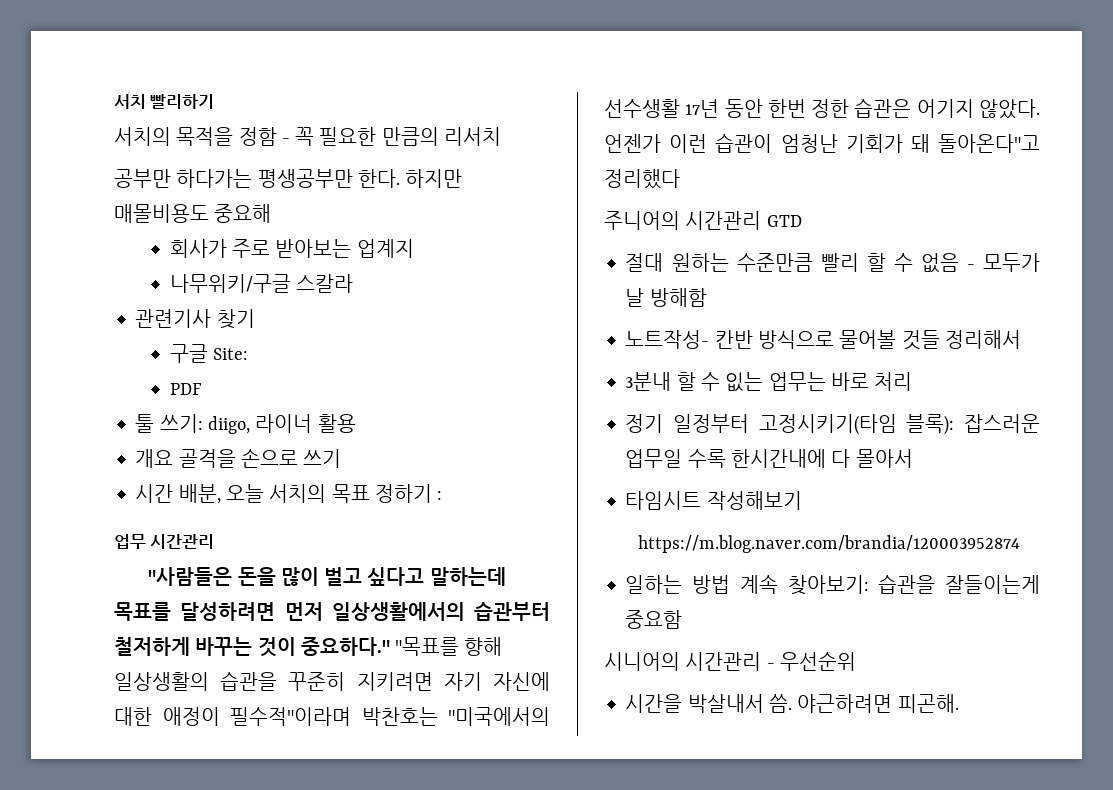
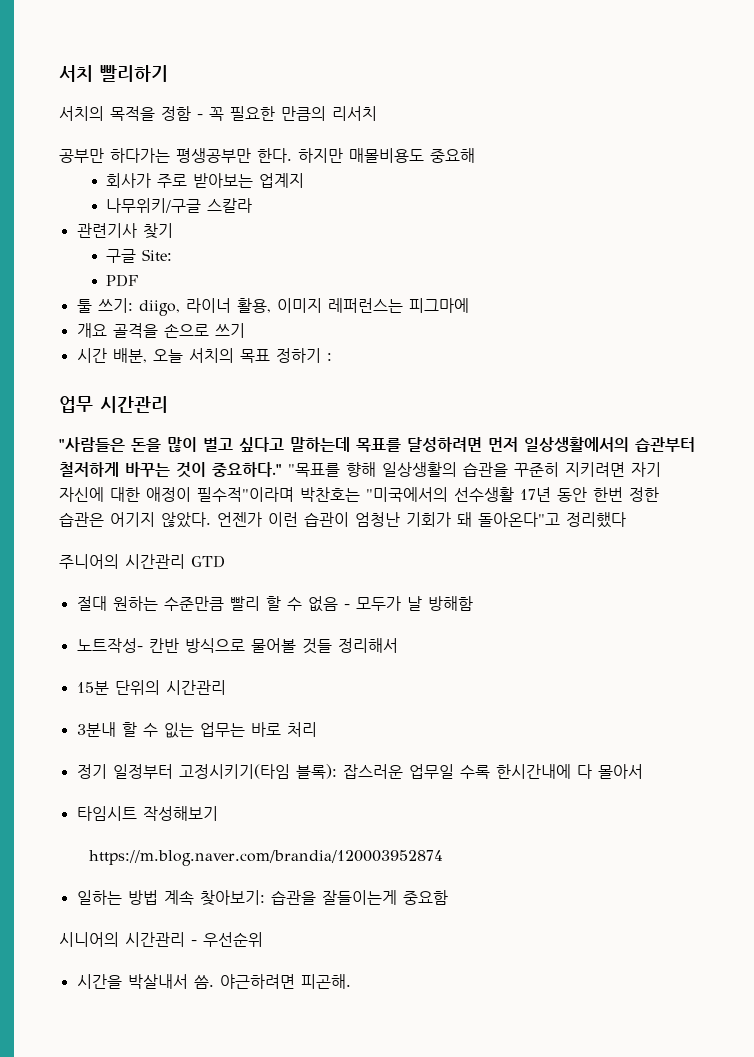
- 툴 쓰기: diigo, 라이너 활용
+ 툴 쓰기: diigo, 라이너 활용, 이미지 레퍼런스는 피그마에
+ 15분 단위의 시간관리

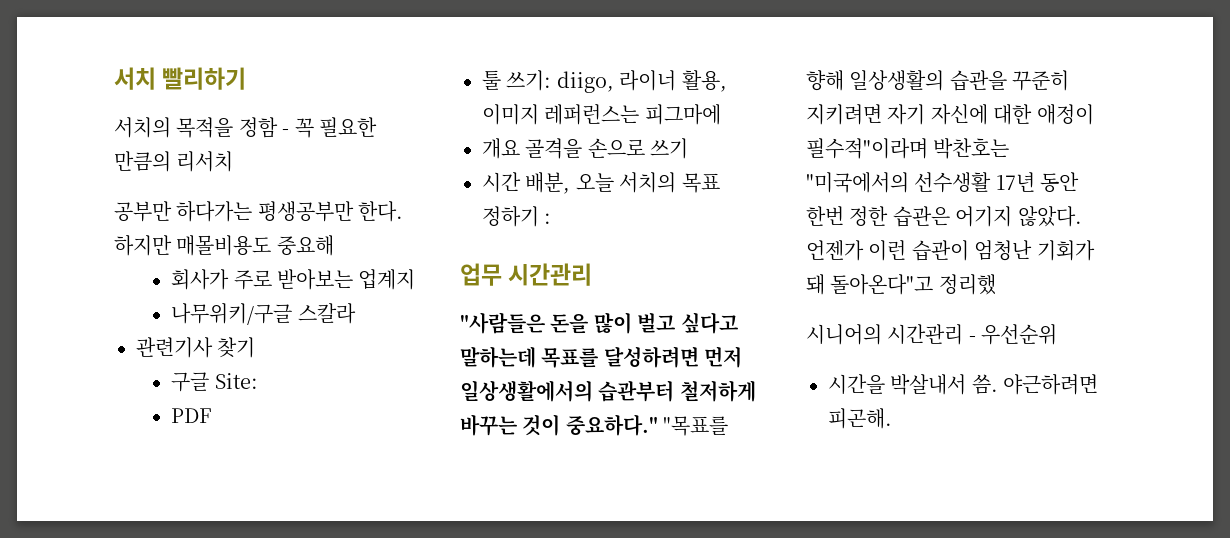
- 언젠가 이런 습관이 엄청난 기회가 돼 돌아온다"고 정리했다
- 주니어의 시간관리 GTD
- 절대 원하는 수준만큼 빨리 할 수 없음 - 모두가 날 방해함
- 노트작성- 칸반 방식으로 물어볼 것들 정리해서
- 15분 단위의 시간관리
- 3분내 할 수 잆는 업무는 바로 처리
- 정기 일정부터 고정시키기(타임 블록): 잡스러운 업무일 수록 한시간내에 다 몰아서
- 타임시트 작성해보기
- https://m.blog.naver.com/brandia/120003952874
- 일하는 방법 계속 찾아보기: 습관을 잘들이는게 중요함
+ 언젠가 이런 습관이 엄청난 기회가 돼 돌아온다"고 정리했

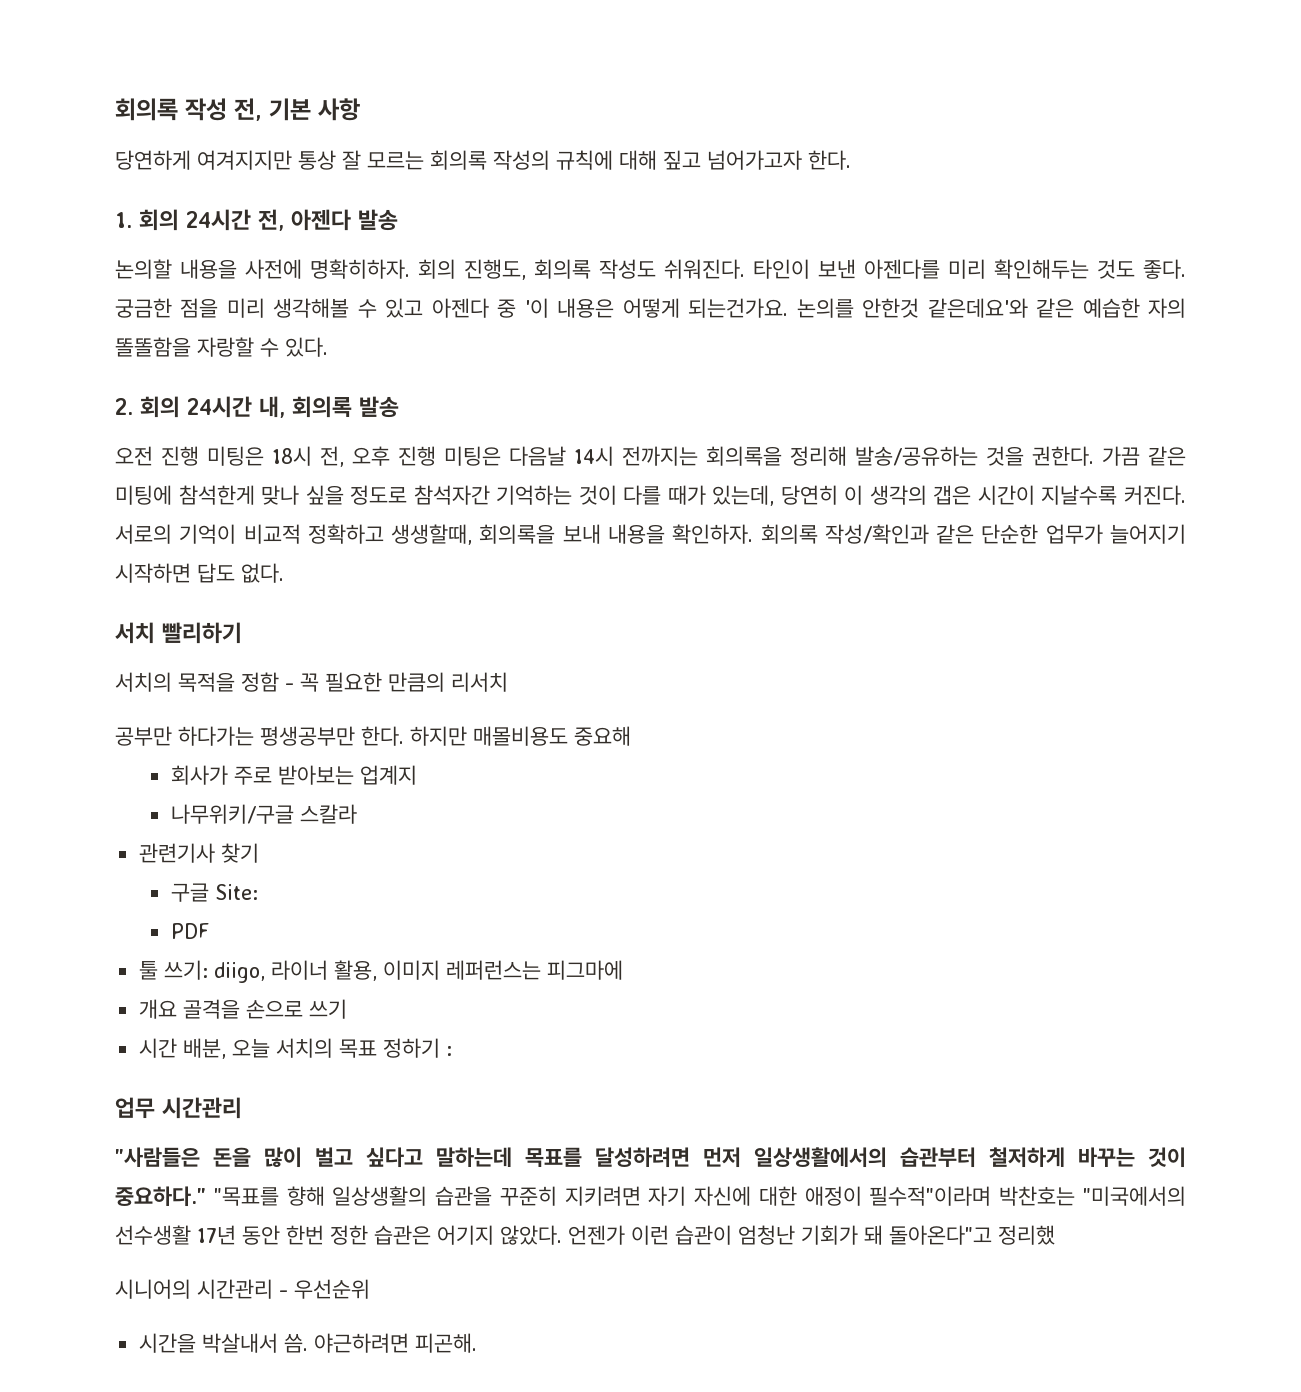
+ 회의록 작성 전, 기본 사항
+ 당연하게 여겨지지만 통상 잘 모르는 회의록 작성의 규칙에 대해 짚고 넘어가고자 한다.
+ 1. 회의 24시간 전, 아젠다 발송
+ 논의할 내용을 사전에 명확히하자. 회의 진행도, 회의록 작성도 쉬워진다. 타인이 보낸 아젠다를 미리 확인해두는 것도 좋다. 궁금한 점을 미리 생각해볼 수 있고 아젠다 중 '이 내용은 어떻게 되는건가요. 논의를 안한것 같은데요'와 같은 예습한 자의 똘똘함을 자랑할 수 있다.
+ 2. 회의 24시간 내, 회의록 발송
+ 오전 진행 미팅은 18시 전, 오후 진행 미팅은 다음날 14시 전까지는 회의록을 정리해 발송/공유하는 것을 권한다. 가끔 같은 미팅에 참석한게 맞나 싶을 정도로 참석자간 기억하는 것이 다를 때가 있는데, 당연히 이 생각의 갭은 시간이 지날수록 커진다. 서로의 기억이 비교적 정확하고 생생할때, 회의록을 보내 내용을 확인하자. 회의록 작성/확인과 같은 단순한 업무가 늘어지기 시작하면 답도 없다.

